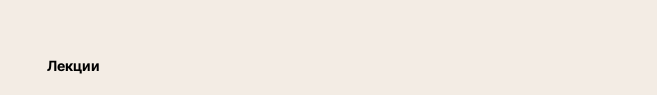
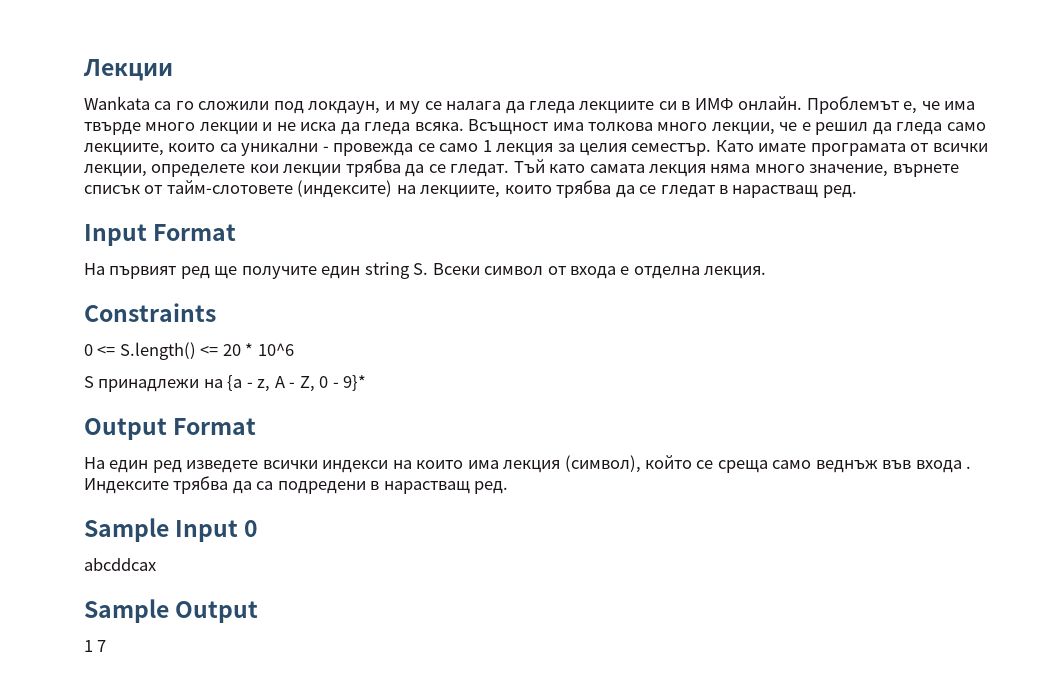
+ Wankata са го сложили под локдаун, и му се налага да гледа лекциите си в ИМФ онлайн. Проблемът е, че има твърде много лекции и не иска да гледа всяка. Всъщност има толкова много лекции, че е решил да гледа само лекциите, които са уникални - провежда се само 1 лекция за целия семестър. Като имате програмата от всички лекции, определете кои лекции трябва да се гледат. Тъй като самата лекция няма много значение, върнете списък от тайм-слотовете (индексите) на лекциите, които трябва да се гледат в нарастващ ред.
+ Input Format
+ На първият ред ще получите един string S. Всеки символ от входа е отделна лекция.
+ Constraints
+ 0 <= S.length() <= 20 * 10^6
+ S принадлежи на {a - z, A - Z, 0 - 9}*
+ Output Format
+ На един ред изведете всички индекси на които има лекция (символ), който се среща само веднъж във входа . Индексите трябва да са подредени в нарастващ ред.
+ Sample Input 0
+ abcddcax
+ Sample Output
+ 1 7

